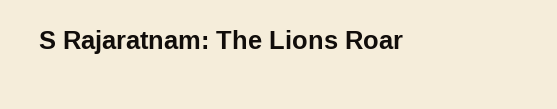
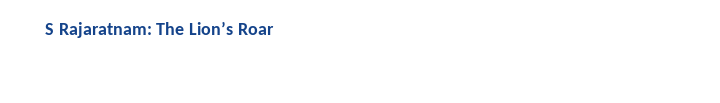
- S Rajaratnam: The Lions Roar
+ S Rajaratnam: The Lion’s Roar

